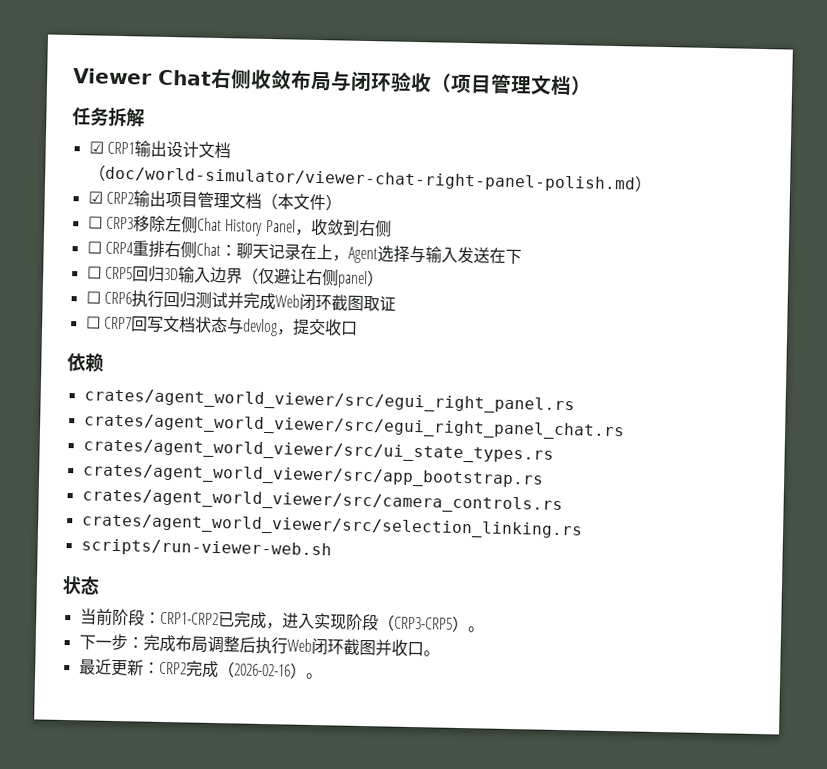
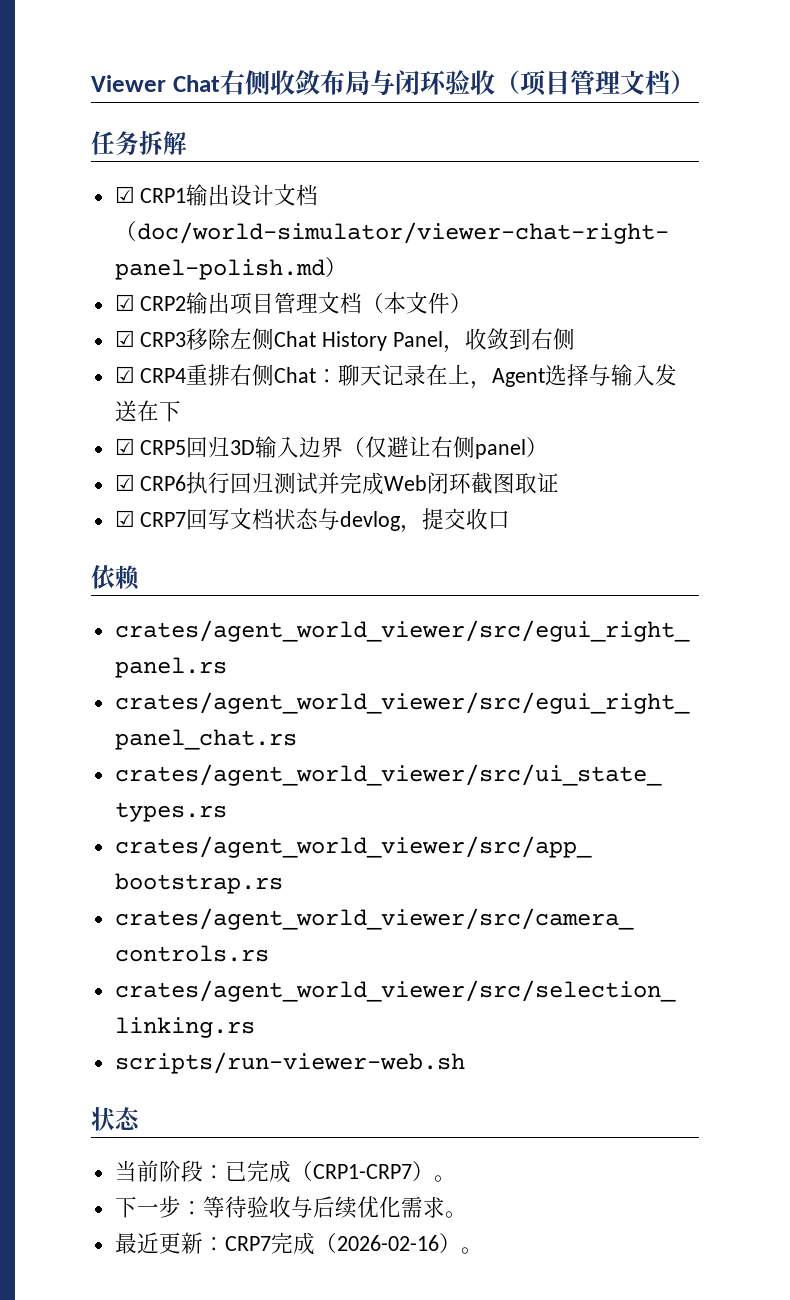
- ☐ CRP3移除左侧Chat History Panel，收敛到右侧
+ ☑ CRP3移除左侧Chat History Panel，收敛到右侧
- ☐ CRP4重排右侧Chat：聊天记录在上，Agent选择与输入发送在下
+ ☑ CRP4重排右侧Chat：聊天记录在上，Agent选择与输入发送在下
- ☐ CRP5回归3D输入边界（仅避让右侧panel）
+ ☑ CRP5回归3D输入边界（仅避让右侧panel）
- ☐ CRP6执行回归测试并完成Web闭环截图取证
+ ☑ CRP6执行回归测试并完成Web闭环截图取证
- ☐ CRP7回写文档状态与devlog，提交收口
+ ☑ CRP7回写文档状态与devlog，提交收口
- 当前阶段：CRP1-CRP2已完成，进入实现阶段（CRP3-CRP5）。
- 下一步：完成布局调整后执行Web闭环截图并收口。
+ 当前阶段：已完成（CRP1-CRP7）。
+ 下一步：等待验收与后续优化需求。
- 最近更新：CRP2完成（2026-02-16）。
+ 最近更新：CRP7完成（2026-02-16）。

